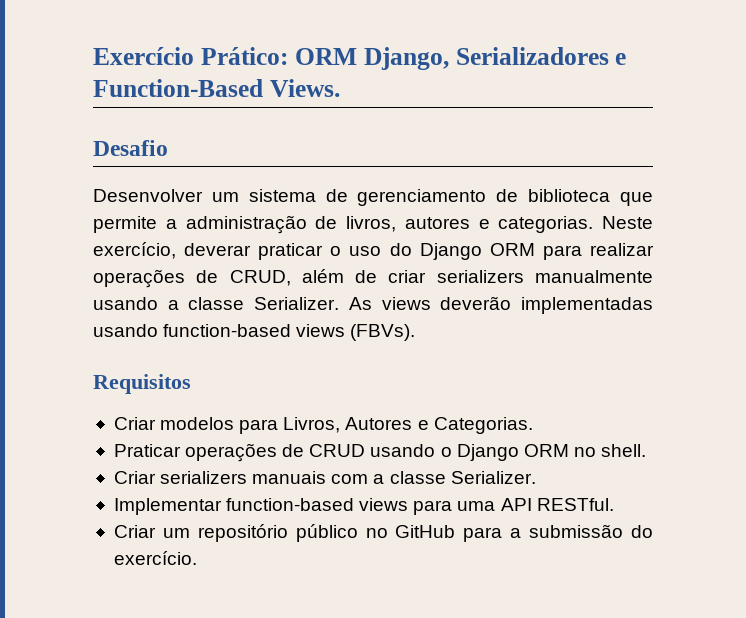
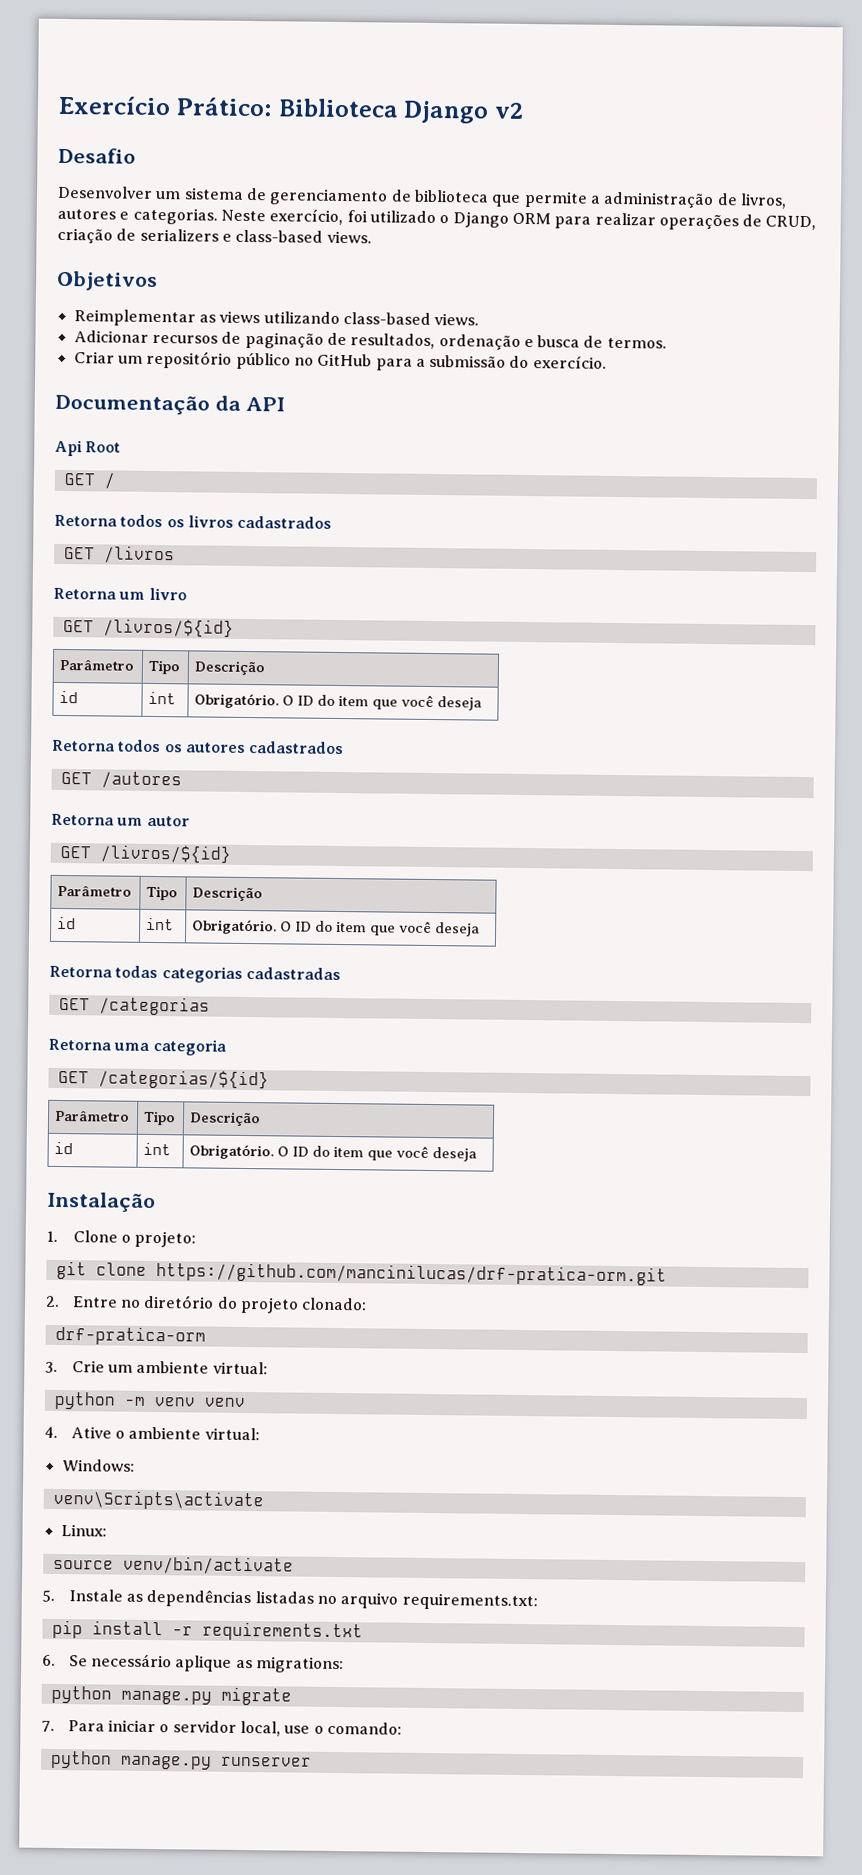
- Exercício Prático: ORM Django, Serializadores e Function-Based Views.
+ Exercício Prático: Biblioteca Django v2
- Neste exercício, deverar praticar o uso do Django ORM para realizar operações de CRUD, além de criar serializers manualmente usando a classe Serializer. As views deverão implementadas usando function-based views (FBVs).
- Requisitos
- Criar modelos para Livros, Autores e Categorias.
- Praticar operações de CRUD usando o Django ORM no shell.
- Criar serializers manuais com a classe Serializer.
- Implementar function-based views para uma API RESTful.
+ Neste exercício, foi utilizado o Django ORM para realizar operações de CRUD, criação de serializers e class-based views.
+ Objetivos
+ Reimplementar as views utilizando class-based views.
+ Adicionar recursos de paginação de resultados, ordenação e busca de termos.
+ Documentação da API
+ Api Root
+ GET /
+ Retorna todos os livros cadastrados
+ GET /livros
+ Retorna um livro
+ GET /livros/${id}
+ Parâmetro | Tipo | Descrição
+ id | int | Obrigatório. O ID do item que você deseja
+ Retorna todos os autores cadastrados
+ GET /autores
+ Retorna um autor
+ GET /livros/${id}
+ Parâmetro | Tipo | Descrição
+ id | int | Obrigatório. O ID do item que você deseja
+ Retorna todas categorias cadastradas
+ GET /categorias
+ Retorna uma categoria
+ GET /categorias/${id}
+ Parâmetro | Tipo | Descrição
+ id | int | Obrigatório. O ID do item que você deseja
+ Instalação
+ 1. Clone o projeto:
+ git clone https://github.com/mancinilucas/drf-pratica-orm.git
+ 2. Entre no diretório do projeto clonado:
+ drf-pratica-orm
+ 3. Crie um ambiente virtual:
+ python -m venv venv
+ 4. Ative o ambiente virtual:
+ Windows:
+ venv\Scripts\activate
+ Linux:
+ source venv/bin/activate
+ 5. Instale as dependências listadas no arquivo requirements.txt:
+ pip install -r requirements.txt
+ 6. Se necessário aplique as migrations:
+ python manage.py migrate
+ 7. Para iniciar o servidor local, use o comando:
+ python manage.py runserver

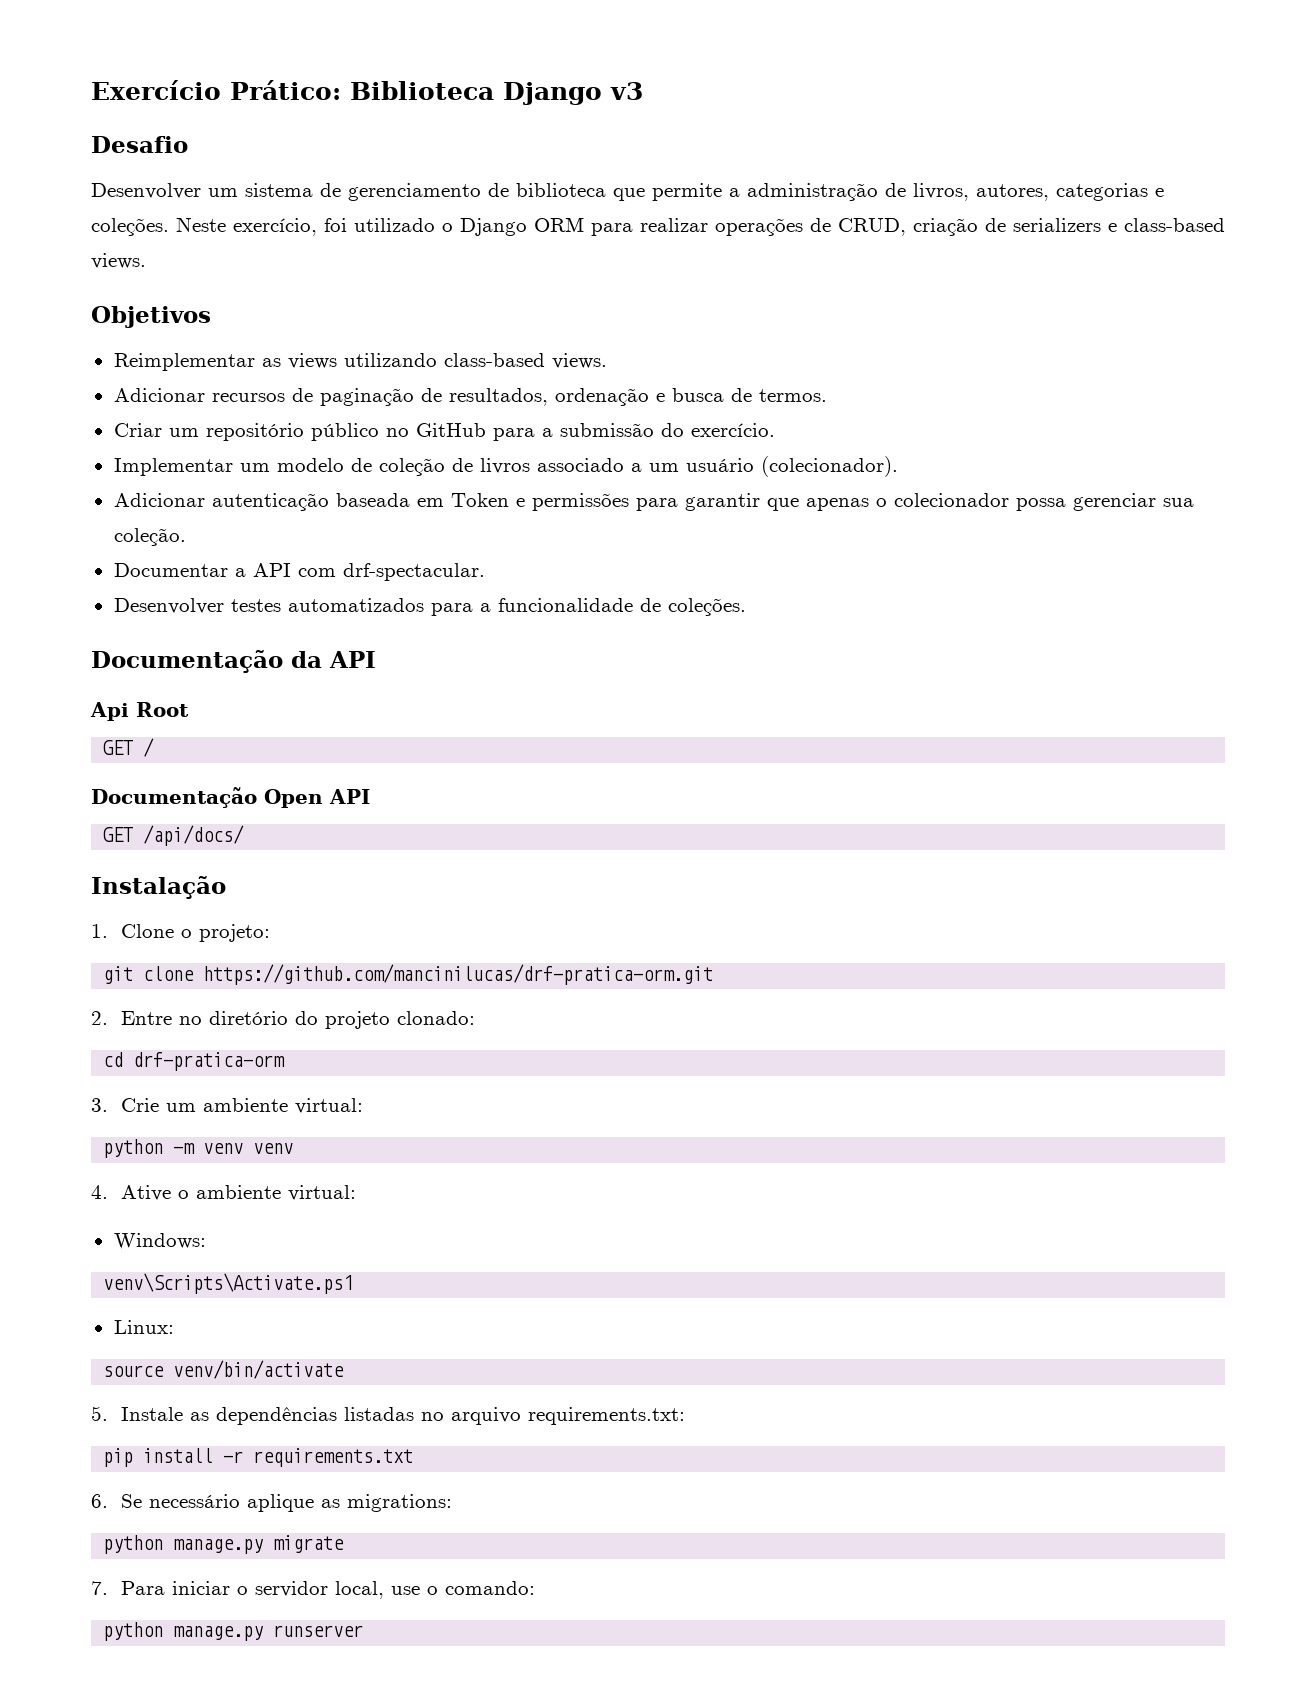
- Exercício Prático: Biblioteca Django v2
+ Exercício Prático: Biblioteca Django v3
- Desenvolver um sistema de gerenciamento de biblioteca que permite a administração de livros, autores e categorias.
+ Desenvolver um sistema de gerenciamento de biblioteca que permite a administração de livros, autores, categorias e coleções.
+ Implementar um modelo de coleção de livros associado a um usuário (colecionador).
+ Adicionar autenticação baseada em Token e permissões para garantir que apenas o colecionador possa gerenciar sua coleção.
+ Documentar a API com drf-spectacular.
+ Desenvolver testes automatizados para a funcionalidade de coleções.
- Retorna todos os livros cadastrados
- GET /livros
- Retorna um livro
- GET /livros/${id}
- Parâmetro | Tipo | Descrição
- id | int | Obrigatório. O ID do item que você deseja
- Retorna todos os autores cadastrados
- GET /autores
- Retorna um autor
- GET /livros/${id}
- Parâmetro | Tipo | Descrição
- id | int | Obrigatório. O ID do item que você deseja
- Retorna todas categorias cadastradas
- GET /categorias
- Retorna uma categoria
- GET /categorias/${id}
- Parâmetro | Tipo | Descrição
- id | int | Obrigatório. O ID do item que você deseja
+ Documentação Open API
+ GET /api/docs/
- drf-pratica-orm
+ cd drf-pratica-orm
- venv\Scripts\activate
+ venv\Scripts\Activate.ps1

